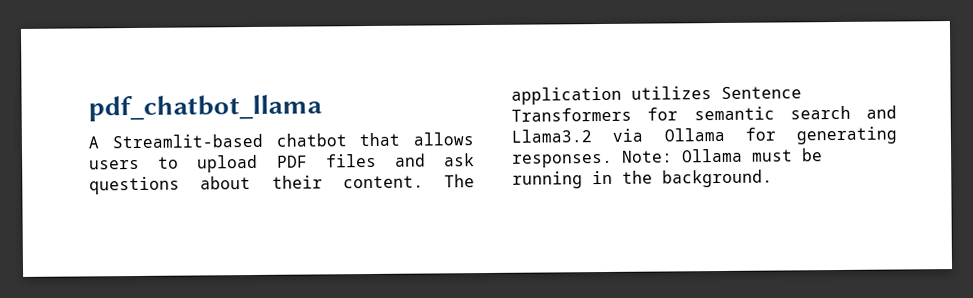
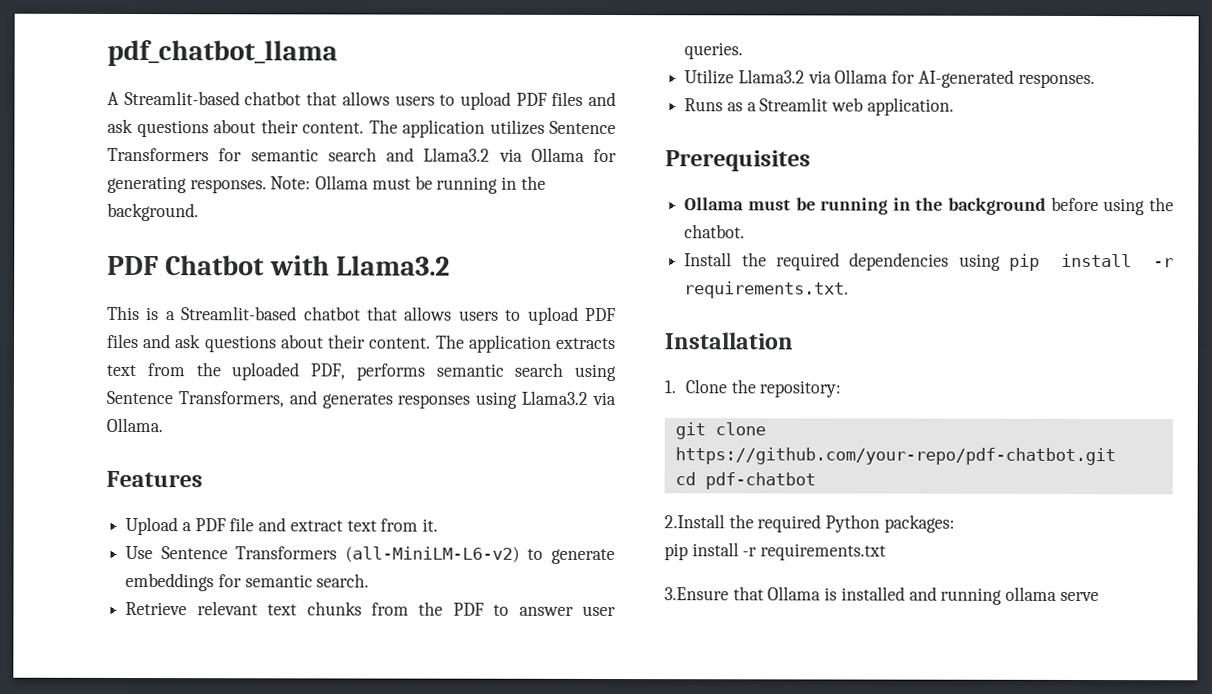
+ PDF Chatbot with Llama3.2
+ This is a Streamlit-based chatbot that allows users to upload PDF files and ask questions about their content. The application extracts text from the uploaded PDF, performs semantic search using Sentence Transformers, and generates responses using Llama3.2 via Ollama.
+ Features
+ Upload a PDF file and extract text from it.
+ Use Sentence Transformers (all-MiniLM-L6-v2) to generate embeddings for semantic search.
+ Retrieve relevant text chunks from the PDF to answer user queries.
+ Utilize Llama3.2 via Ollama for AI-generated responses.
+ Runs as a Streamlit web application.
+ Prerequisites
+ Ollama must be running in the background before using the chatbot.
+ Install the required dependencies using pip install -r requirements.txt.
+ Installation
+ 1. Clone the repository:
+ git clone https://github.com/your-repo/pdf-chatbot.git
+ cd pdf-chatbot
+ 2.Install the required Python packages:
+ pip install -r requirements.txt
+ 3.Ensure that Ollama is installed and running ollama serve

